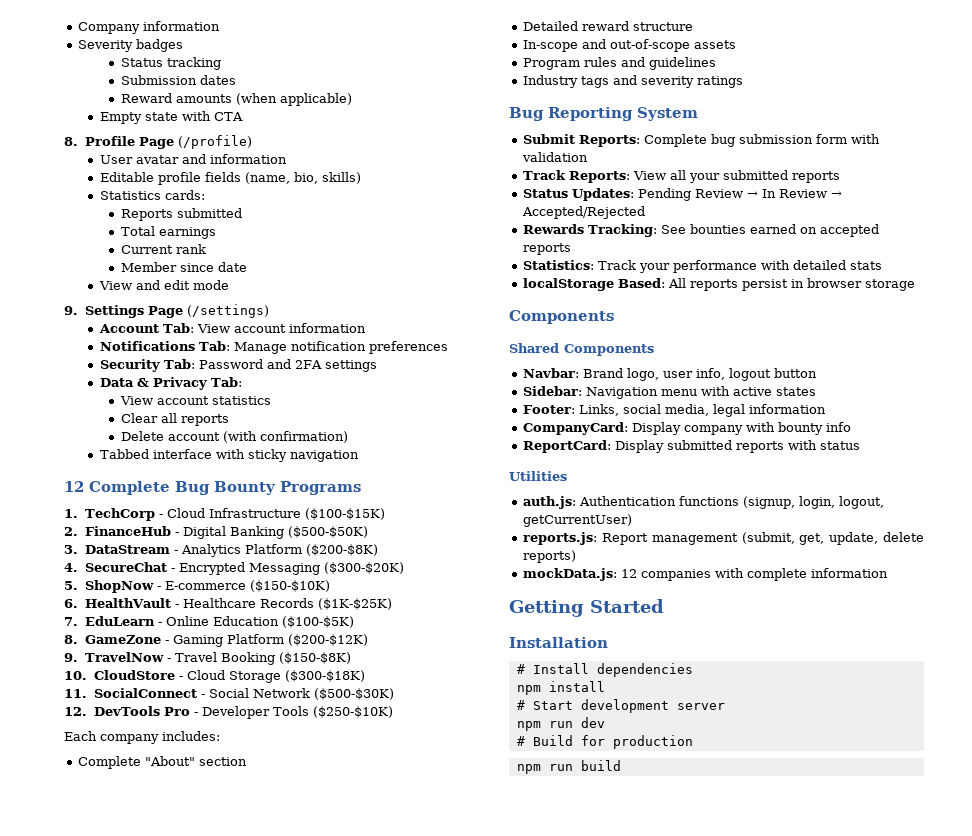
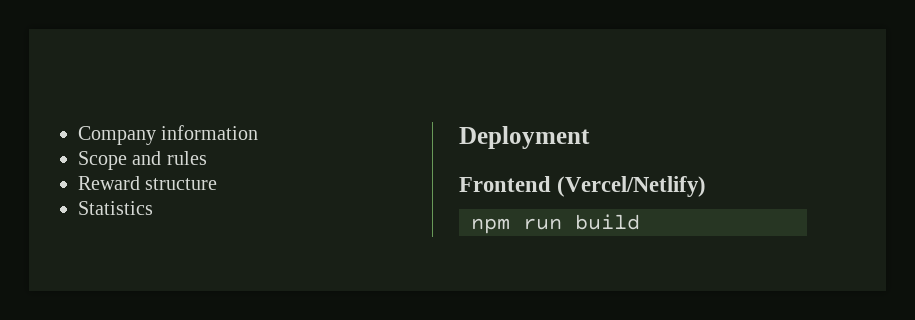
- Severity badges
- Status tracking
- Submission dates
- Reward amounts (when applicable)
- Empty state with CTA
- 8. Profile Page (/profile)
- User avatar and information
- Editable profile fields (name, bio, skills)
- Statistics cards:
- Reports submitted
- Total earnings
- Current rank
- Member since date
- View and edit mode
- 9. Settings Page (/settings)
- Account Tab: View account information
- Notifications Tab: Manage notification preferences
- Security Tab: Password and 2FA settings
- Data & Privacy Tab:
- View account statistics
- Clear all reports
- Delete account (with confirmation)
- Tabbed interface with sticky navigation
- 12 Complete Bug Bounty Programs
- 1. TechCorp - Cloud Infrastructure ($100-$15K)
- 2. FinanceHub - Digital Banking ($500-$50K)
- 3. DataStream - Analytics Platform ($200-$8K)
- 4. SecureChat - Encrypted Messaging ($300-$20K)
- 5. ShopNow - E-commerce ($150-$10K)
- 6. HealthVault - Healthcare Records ($1K-$25K)
- 7. EduLearn - Online Education ($100-$5K)
- 8. GameZone - Gaming Platform ($200-$12K)
- 9. TravelNow - Travel Booking ($150-$8K)
- 10. CloudStore - Cloud Storage ($300-$18K)
- 11. SocialConnect - Social Network ($500-$30K)
- 12. DevTools Pro - Developer Tools ($250-$10K)
- Each company includes:
- Complete "About" section
- Detailed reward structure
- In-scope and out-of-scope assets
- Program rules and guidelines
- Industry tags and severity ratings
- Bug Reporting System
- Submit Reports: Complete bug submission form with validation
- Track Reports: View all your submitted reports
- Status Updates: Pending Review → In Review → Accepted/Rejected
- Rewards Tracking: See bounties earned on accepted reports
- Statistics: Track your performance with detailed stats
- localStorage Based: All reports persist in browser storage
- Components
- Shared Components
- Navbar: Brand logo, user info, logout button
- Sidebar: Navigation menu with active states
- Footer: Links, social media, legal information
- CompanyCard: Display company with bounty info
- ReportCard: Display submitted reports with status
- Utilities
- auth.js: Authentication functions (signup, login, logout, getCurrentUser)
- reports.js: Report management (submit, get, update, delete reports)
- mockData.js: 12 companies with complete information
- Getting Started
- Installation
- # Install dependencies
- npm install
- # Start development server
- npm run dev
- # Build for production
+ Scope and rules
+ Reward structure
+ Statistics
+ Deployment
+ Frontend (Vercel/Netlify)

